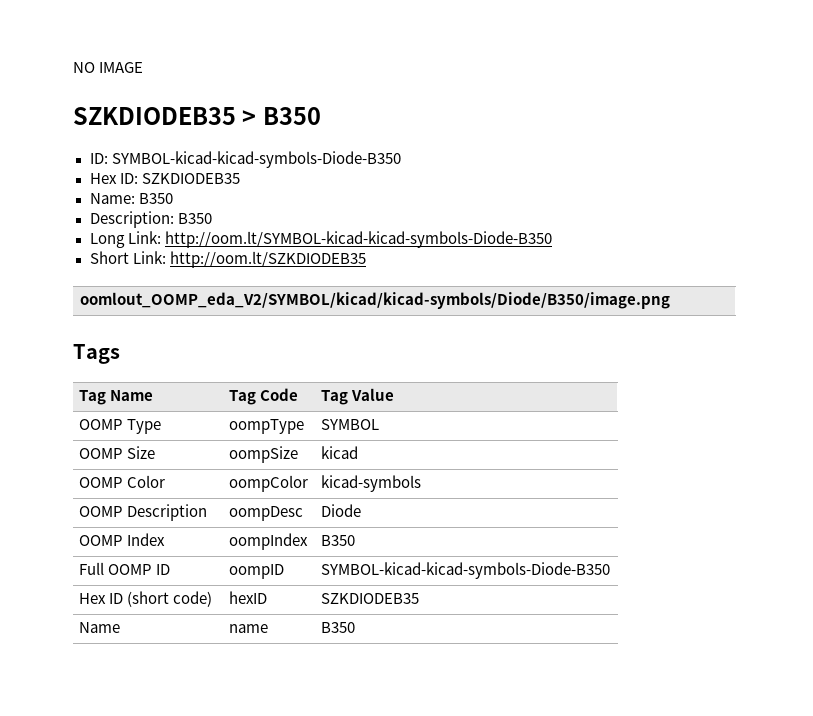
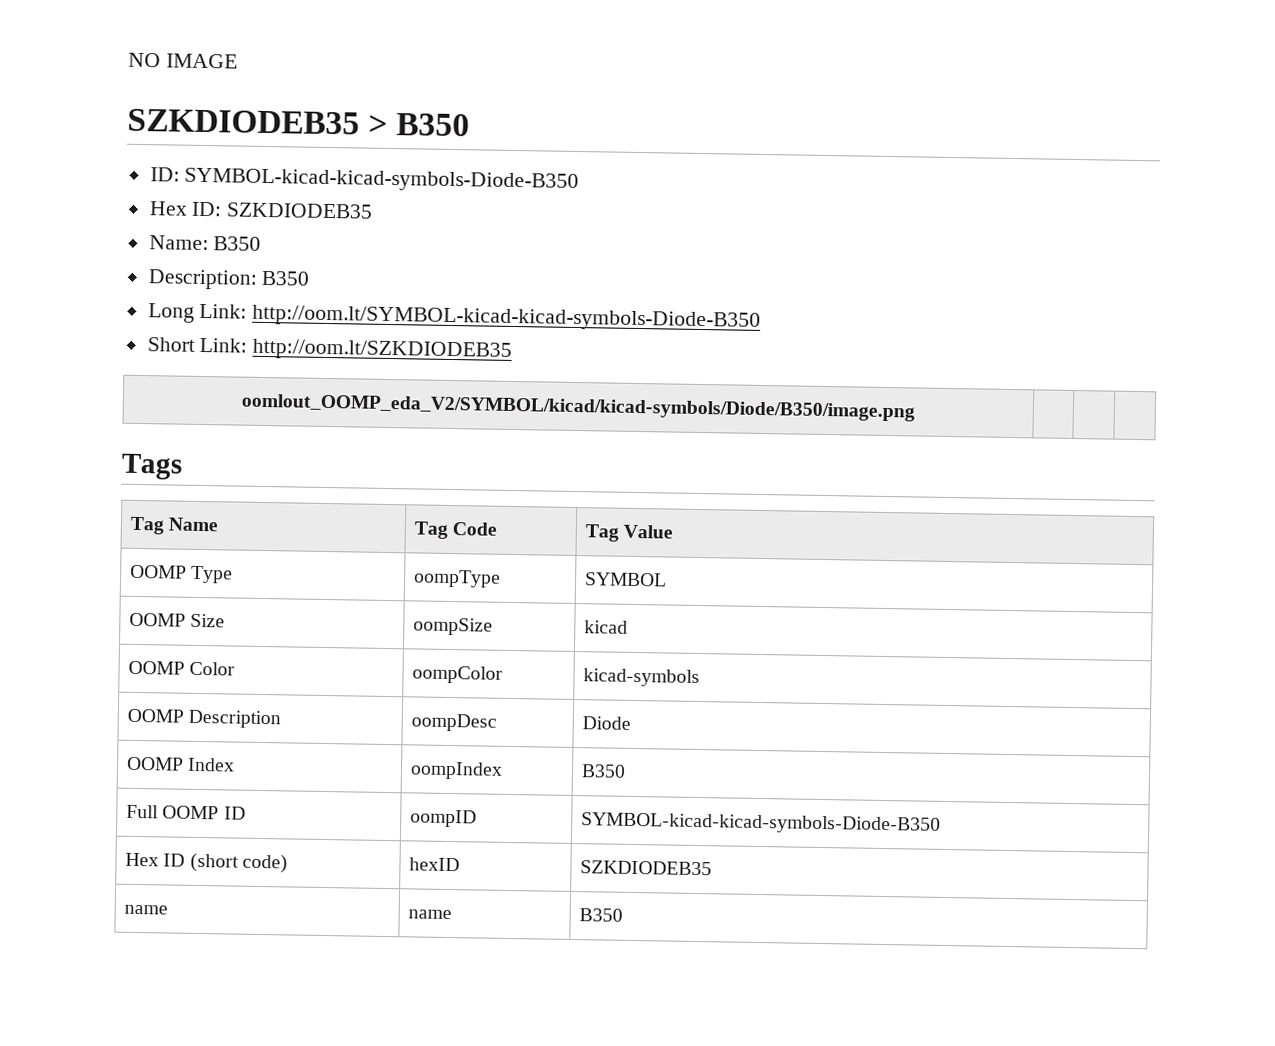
- Name | name | B350
+ name | name | B350

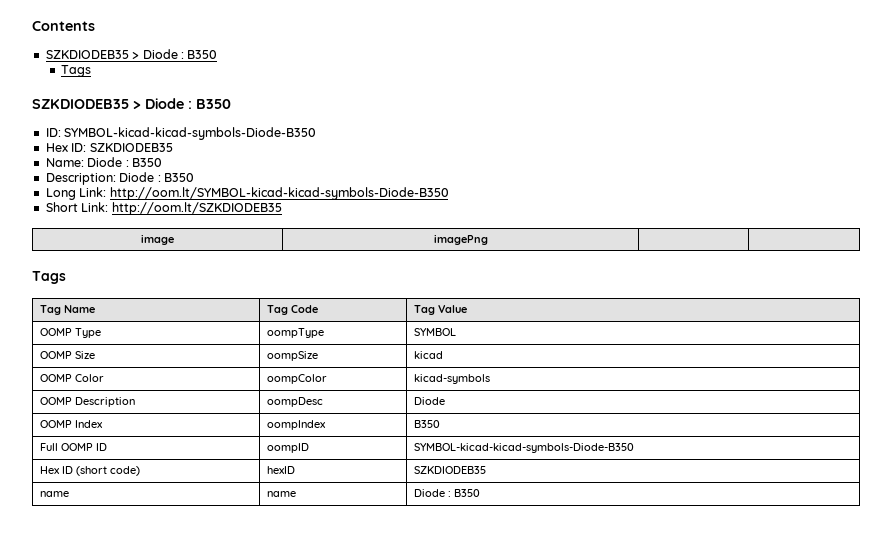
- NO IMAGE
- SZKDIODEB35 > B350
+ Contents
+ SZKDIODEB35 > Diode : B350
+ Tags
+ SZKDIODEB35 > Diode : B350
- Name: B350
+ Name: Diode : B350
- Description: B350
+ Description: Diode : B350
- oomlout_OOMP_eda_V2/SYMBOL/kicad/kicad-symbols/Diode/B350/image.png | | |
+ image | imagePng | |
- name | name | B350
+ name | name | Diode : B350

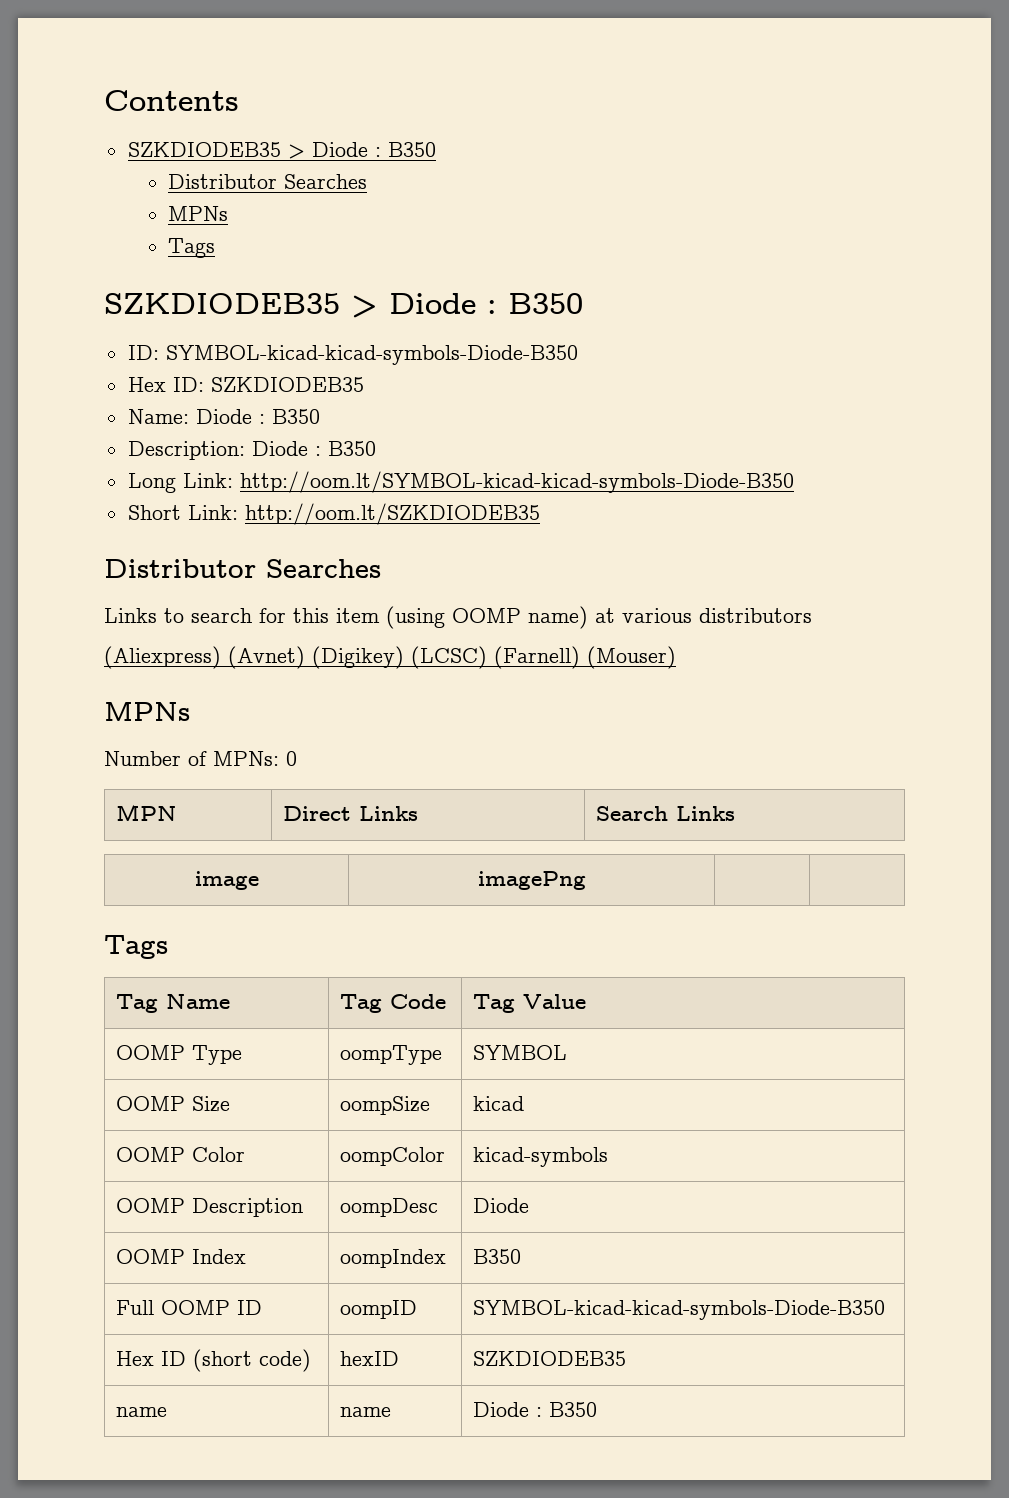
  Contents
  SZKDIODEB35 > Diode : B350
+ Distributor Searches
+ MPNs
  Short Link: http://oom.lt/SZKDIODEB35
+ Distributor Searches
+ Links to search for this item (using OOMP name) at various distributors
+ (Aliexpress) (Avnet) (Digikey) (LCSC) (Farnell) (Mouser)
+ MPNs
+ Number of MPNs: 0
+ MPN | Direct Links | Search Links

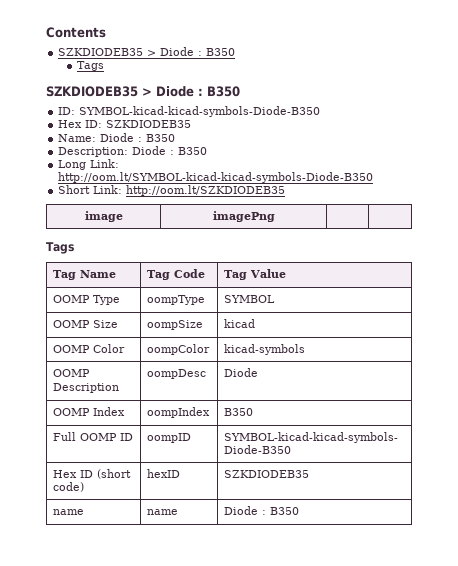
  Contents
  SZKDIODEB35 > Diode : B350
- Distributor Searches
- MPNs
  Short Link: http://oom.lt/SZKDIODEB35
- Distributor Searches
- Links to search for this item (using OOMP name) at various distributors
- (Aliexpress) (Avnet) (Digikey) (LCSC) (Farnell) (Mouser)
- MPNs
- Number of MPNs: 0
- MPN | Direct Links | Search Links

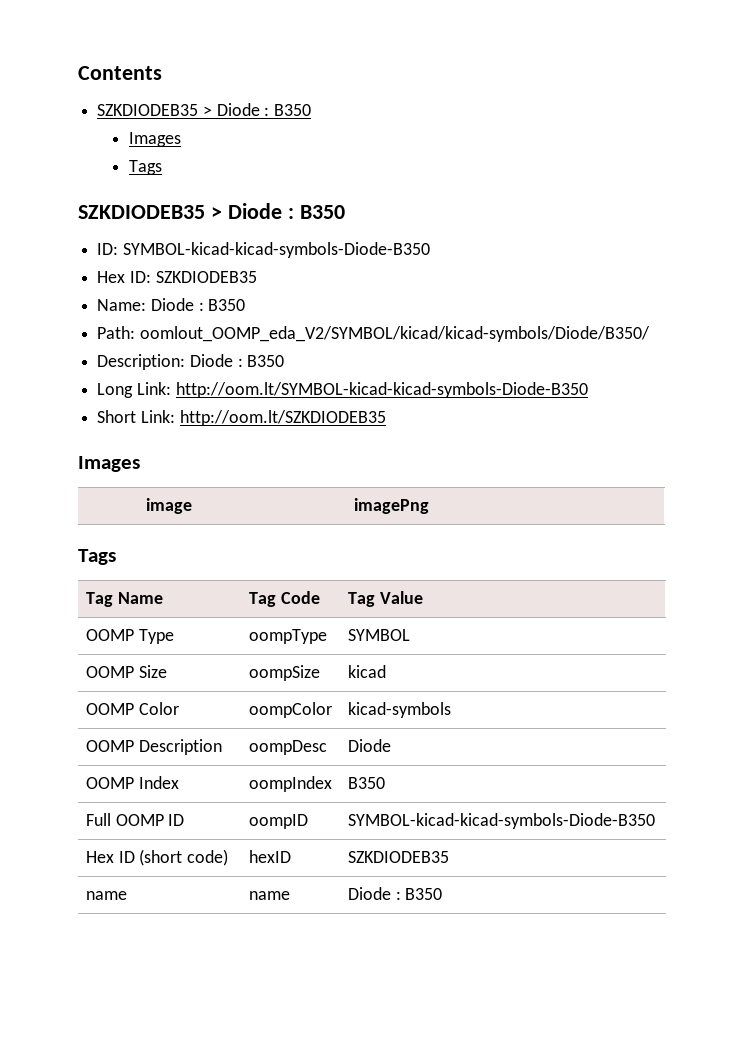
  Contents
  SZKDIODEB35 > Diode : B350
+ Images
+ Path: oomlout_OOMP_eda_V2/SYMBOL/kicad/kicad-symbols/Diode/B350/
  Short Link: http://oom.lt/SZKDIODEB35
+ Images

